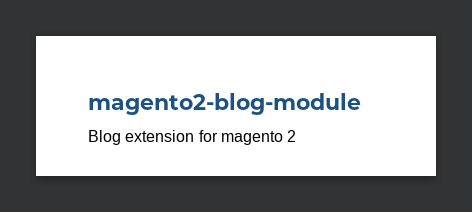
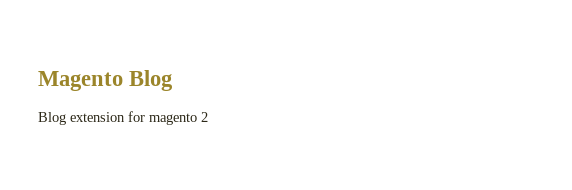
- magento2-blog-module
+ Magento Blog

